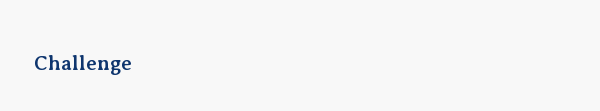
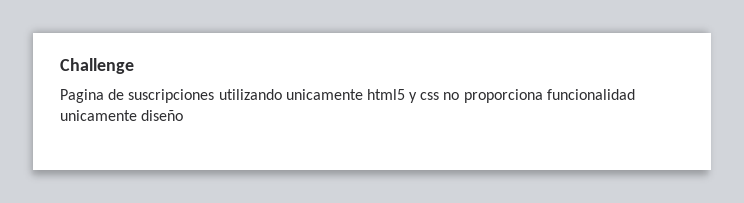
+ Pagina de suscripciones utilizando unicamente html5 y css no proporciona funcionalidad unicamente diseño

